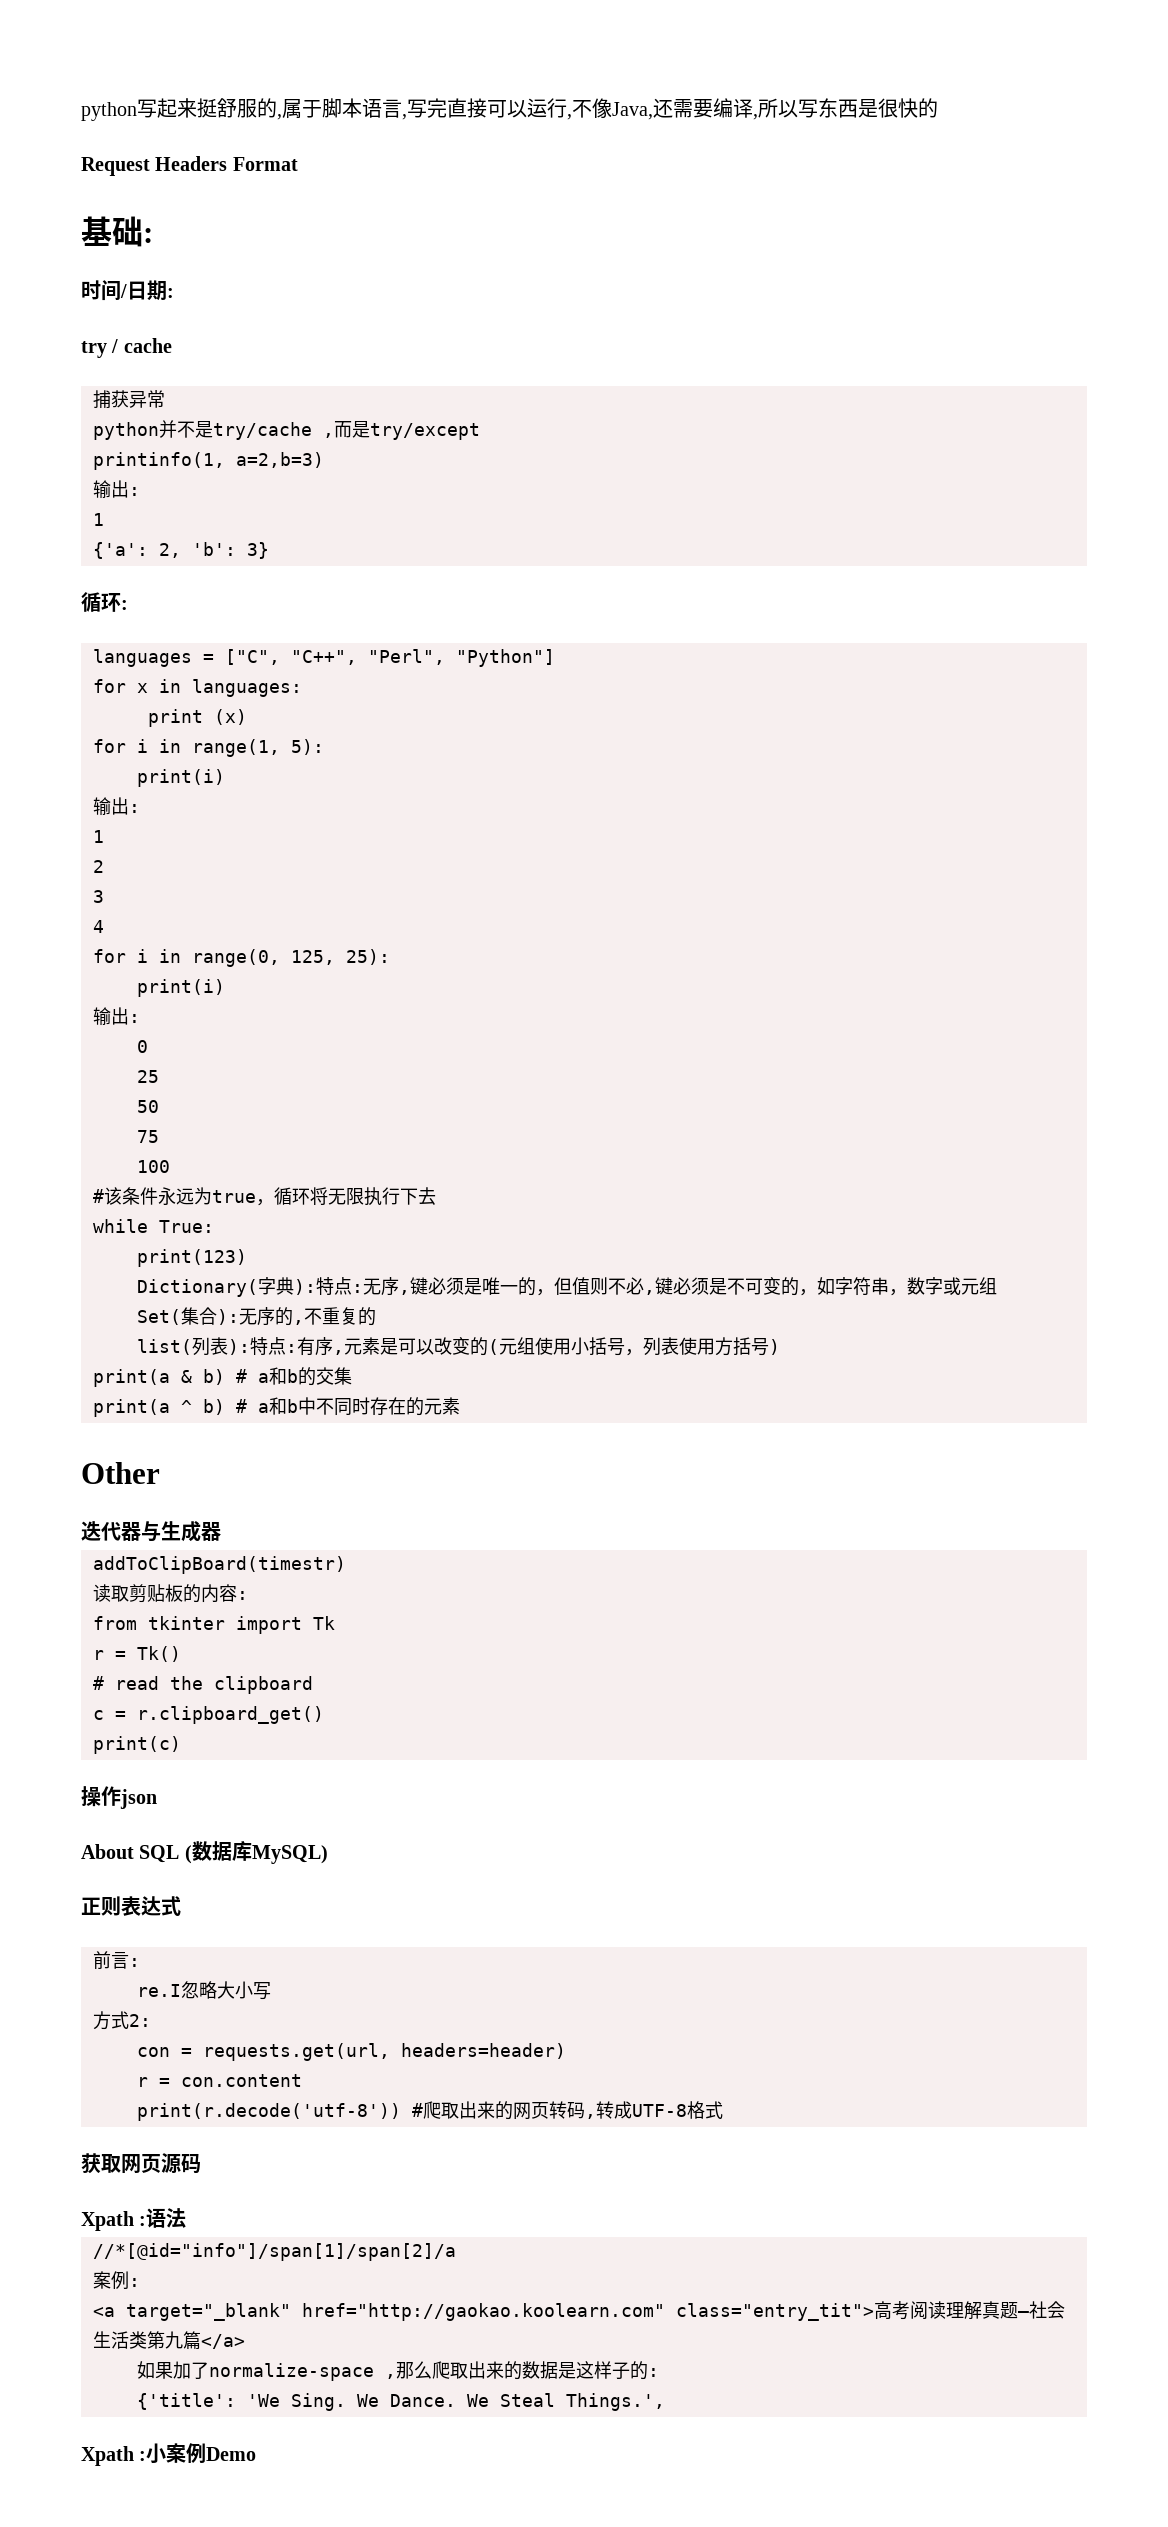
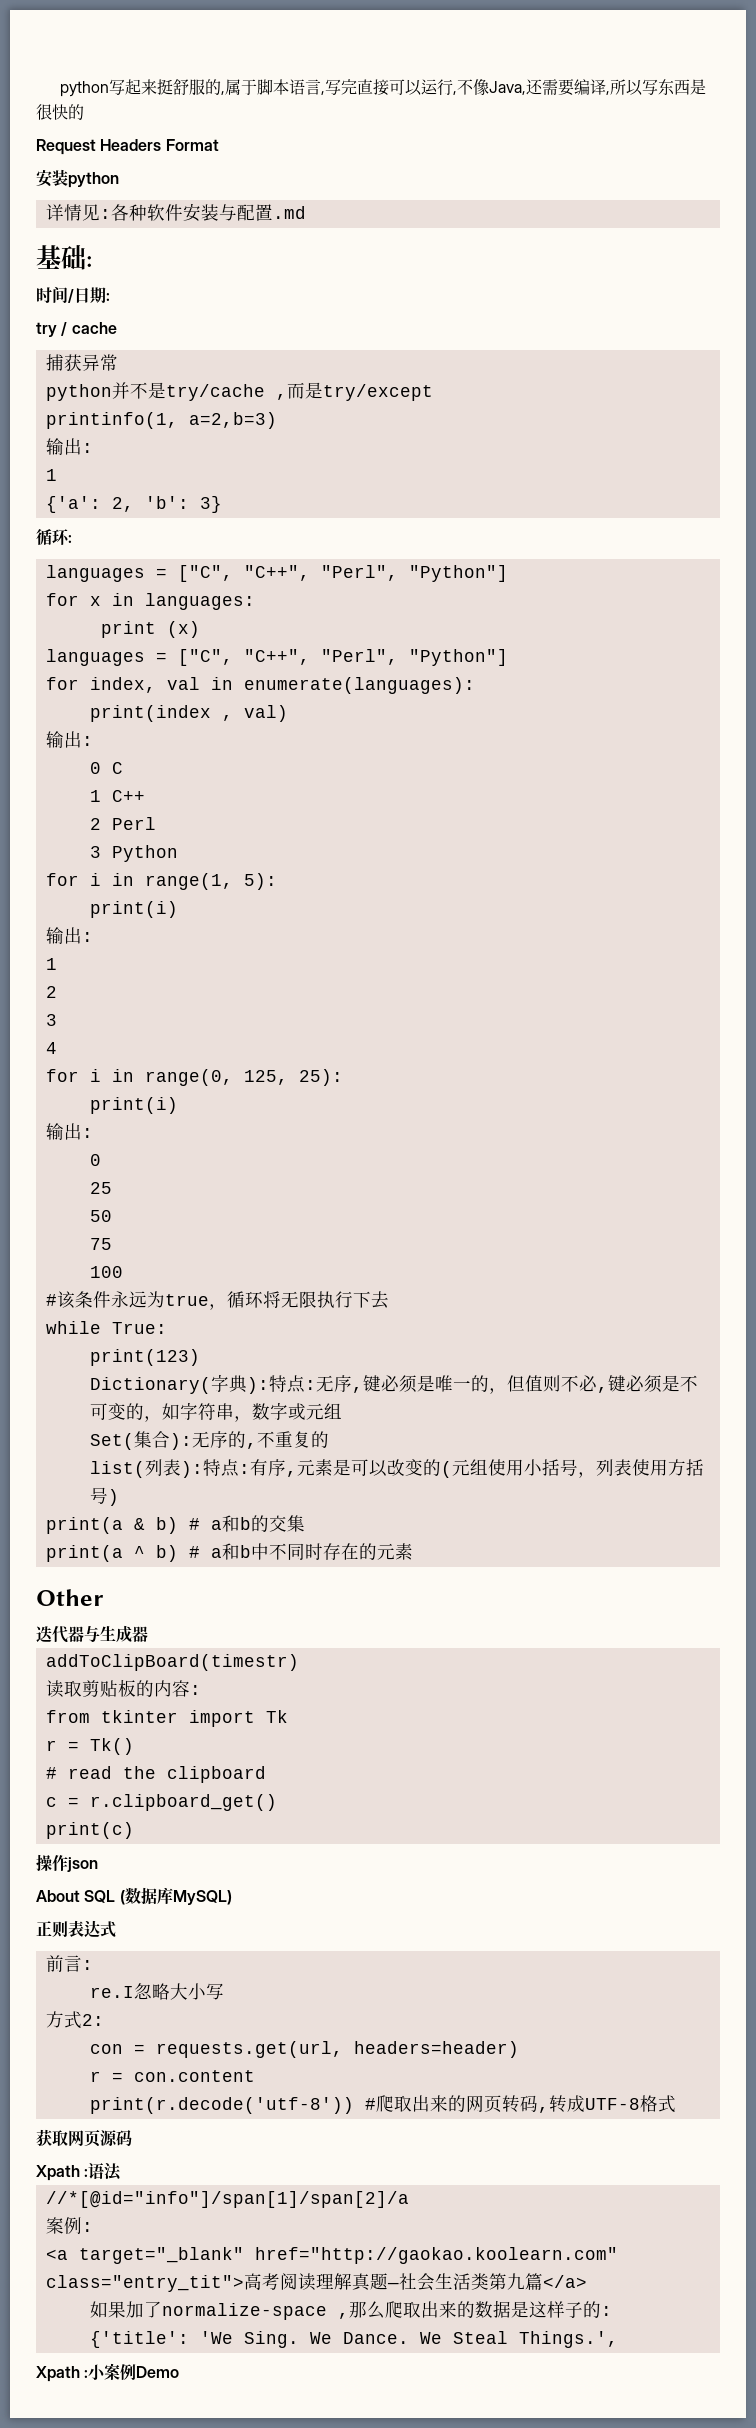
+ 安装python
+ 详情见:各种软件安装与配置.md
  print (x)
+ languages = ["C", "C++", "Perl", "Python"]
+ for index, val in enumerate(languages):
+ print(index , val)
+ 输出:
+ 0 C
+ 1 C++
+ 2 Perl
+ 3 Python

